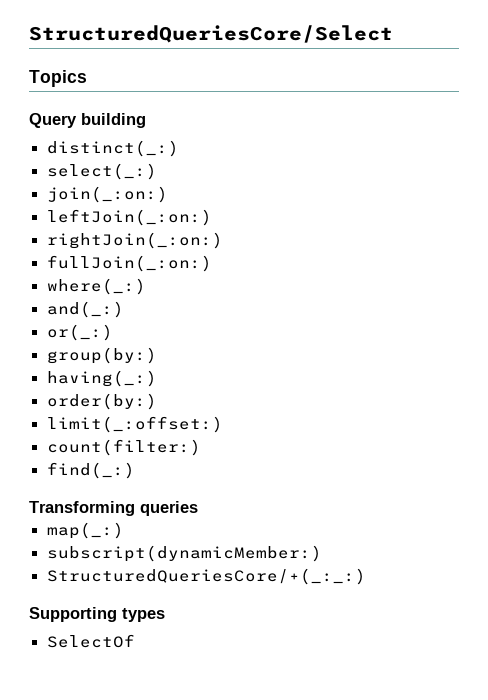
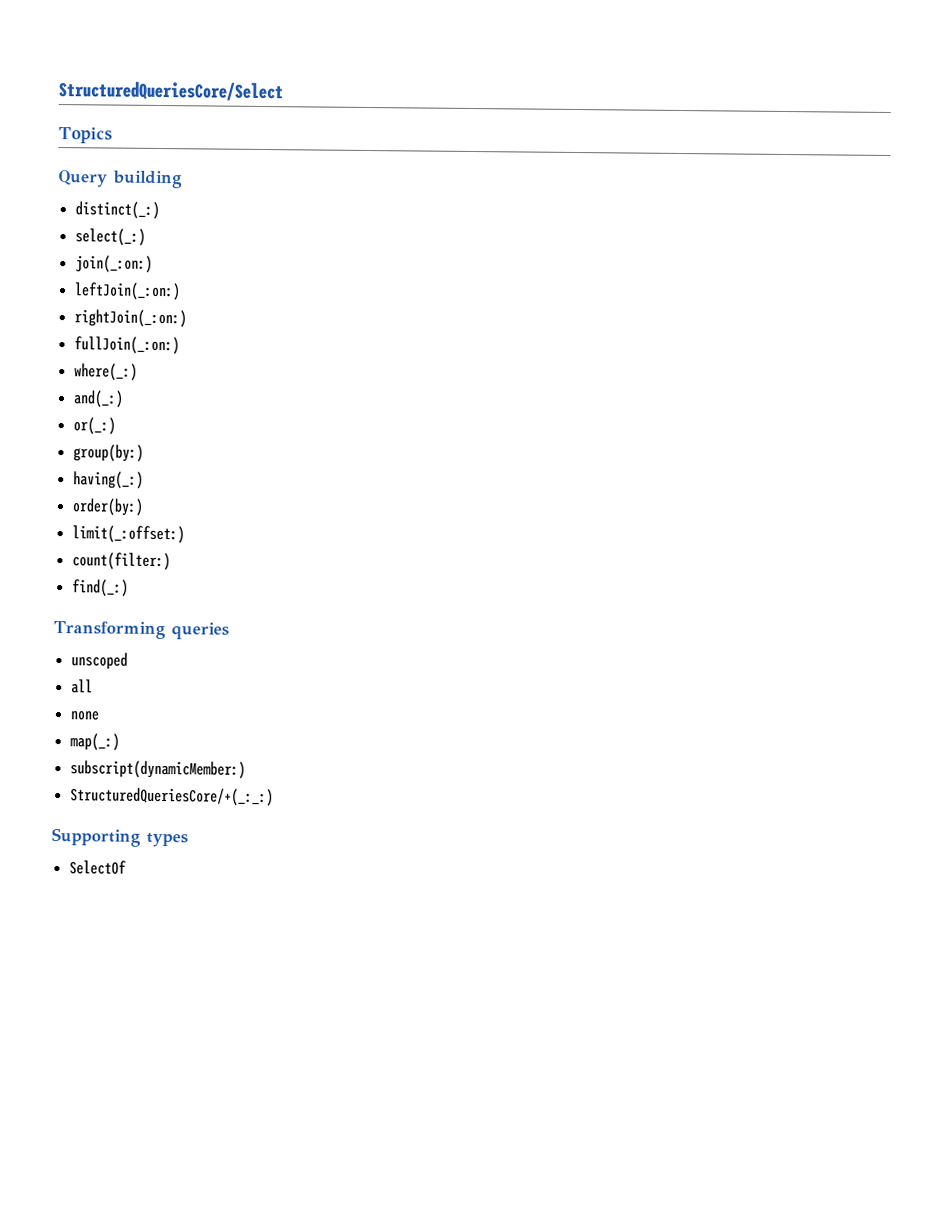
+ unscoped
+ all
+ none

